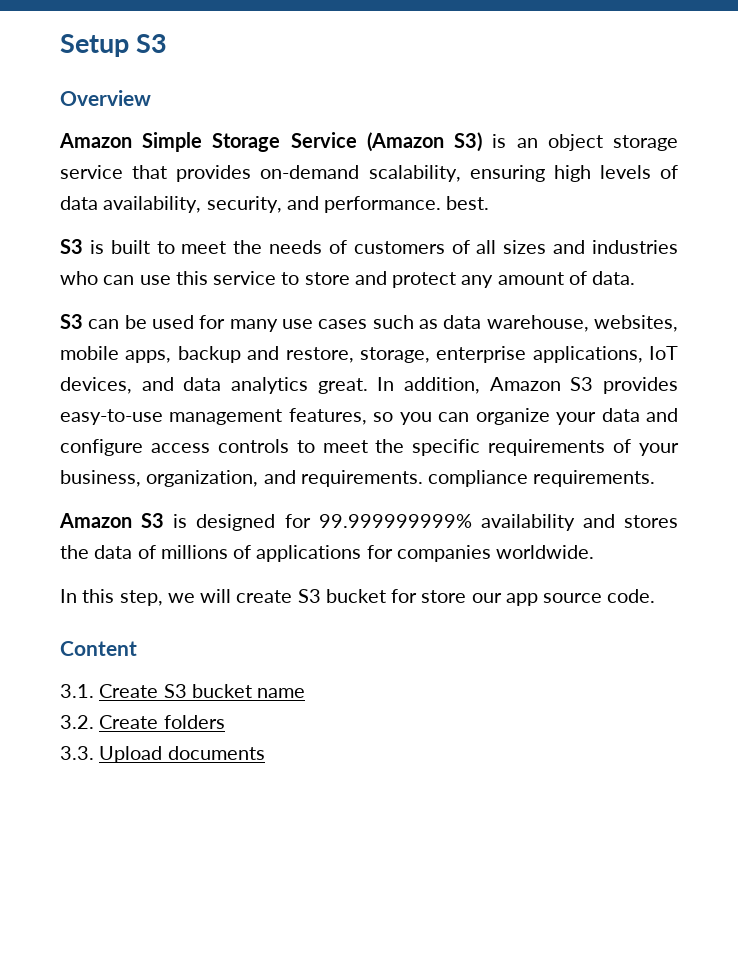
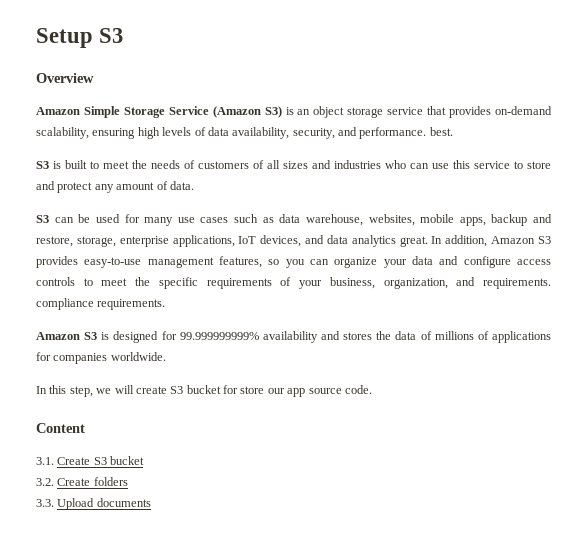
- 3.1. Create S3 bucket name
+ 3.1. Create S3 bucket

